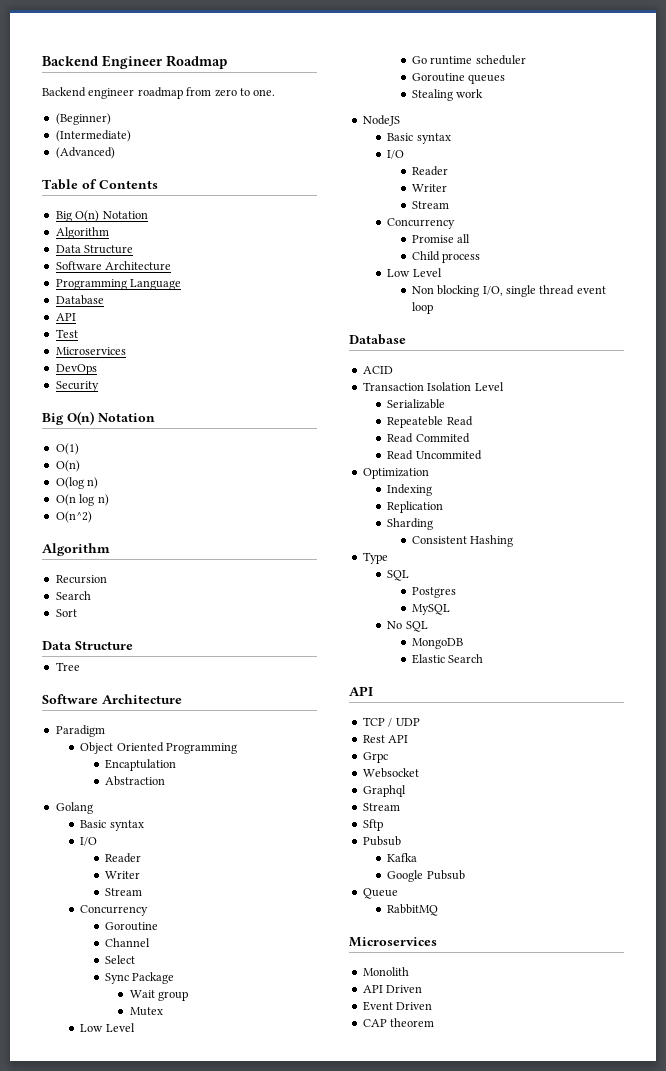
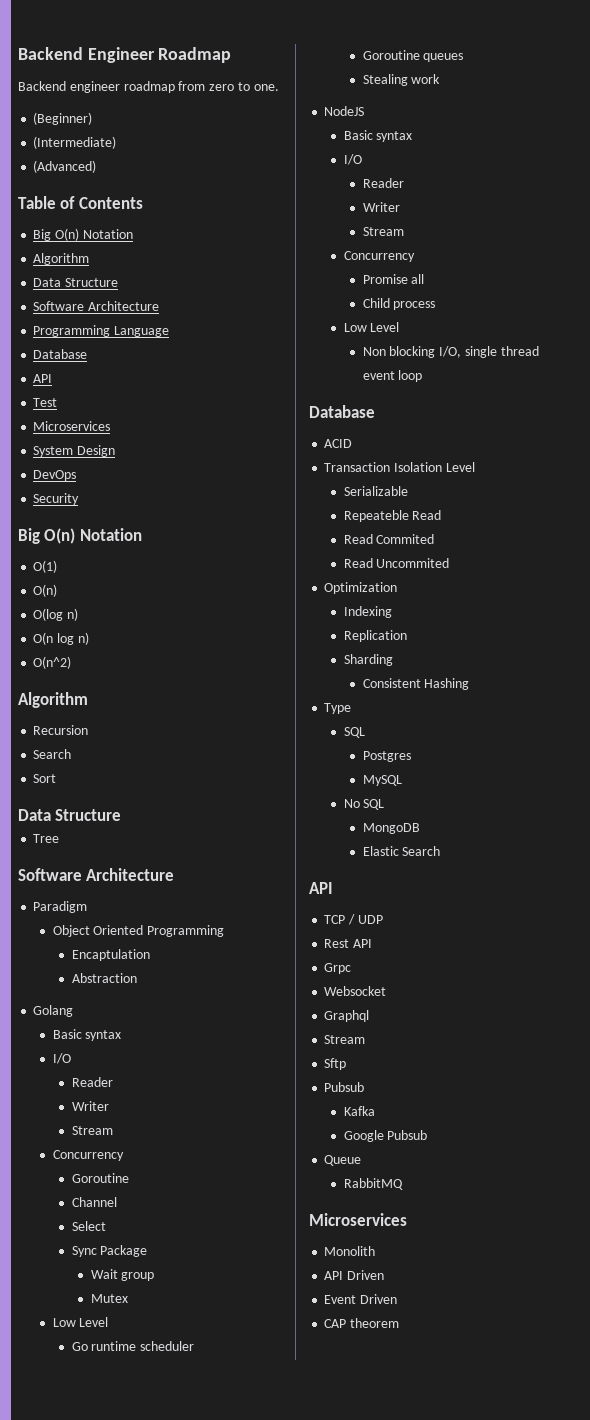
+ System Design

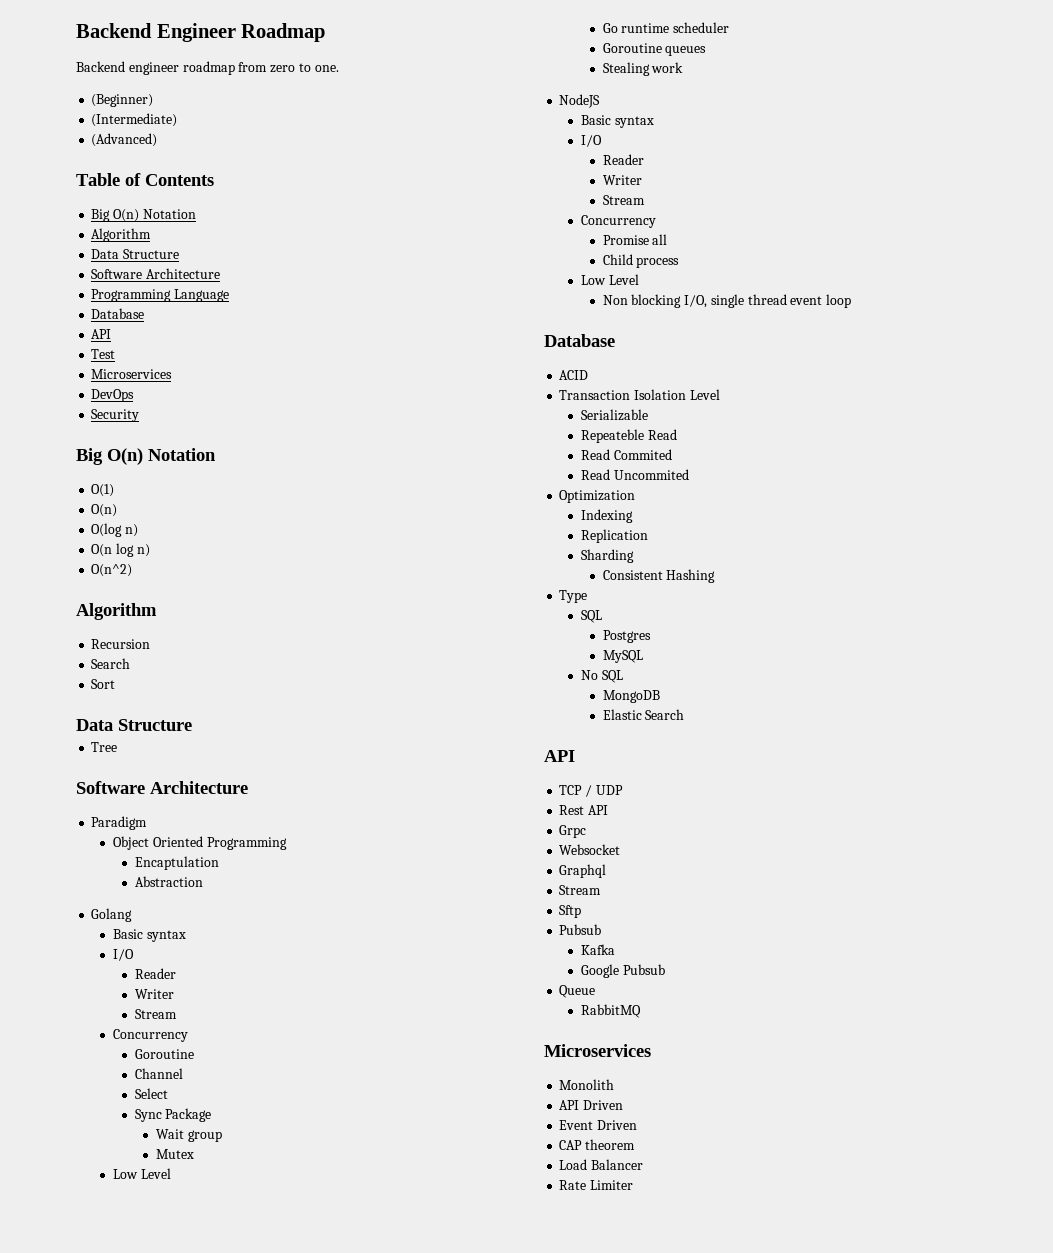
- System Design
+ Load Balancer
+ Rate Limiter

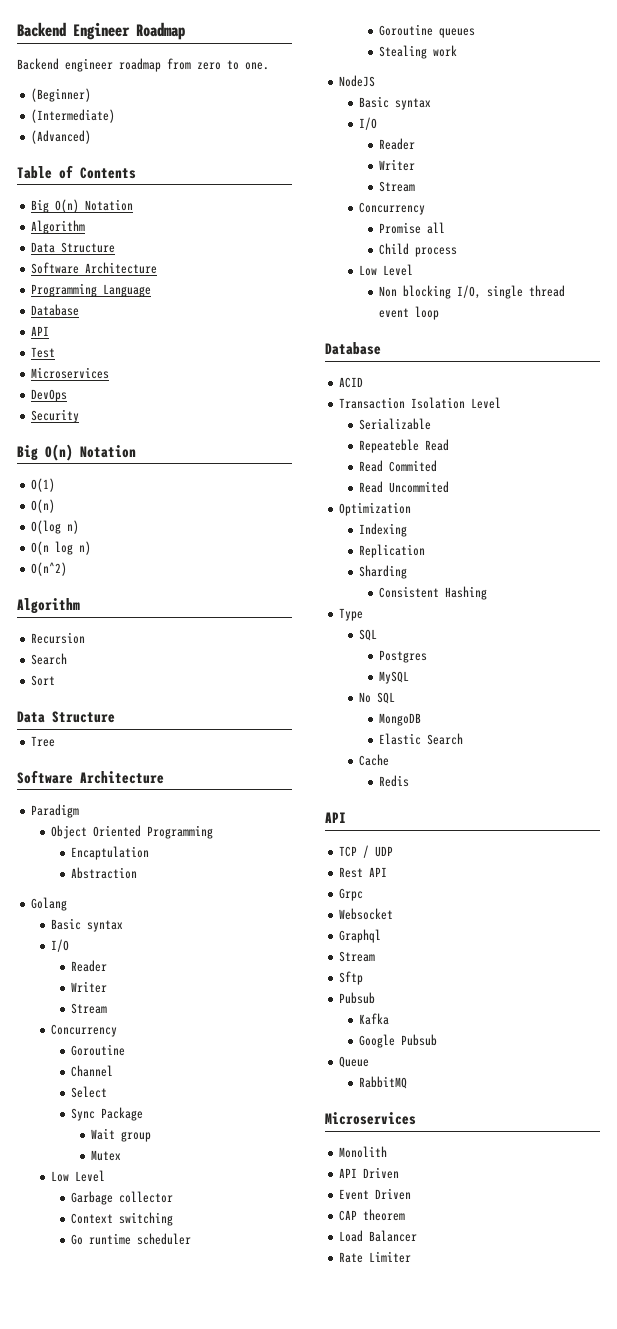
+ Garbage collector
+ Context switching
+ Cache
+ Redis

